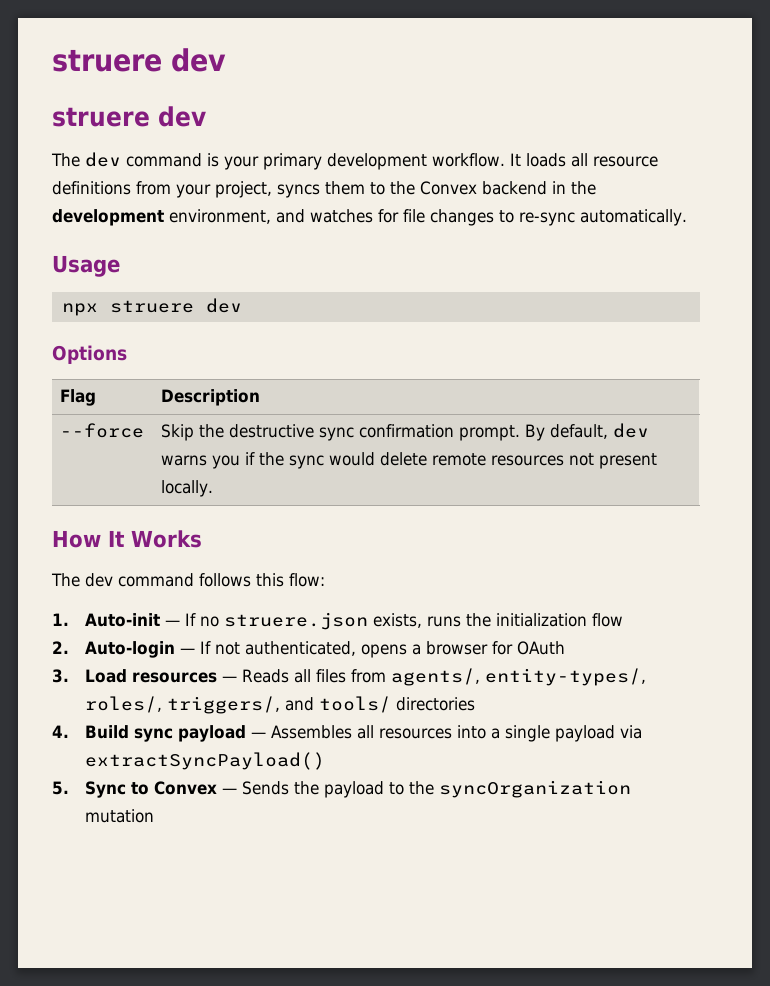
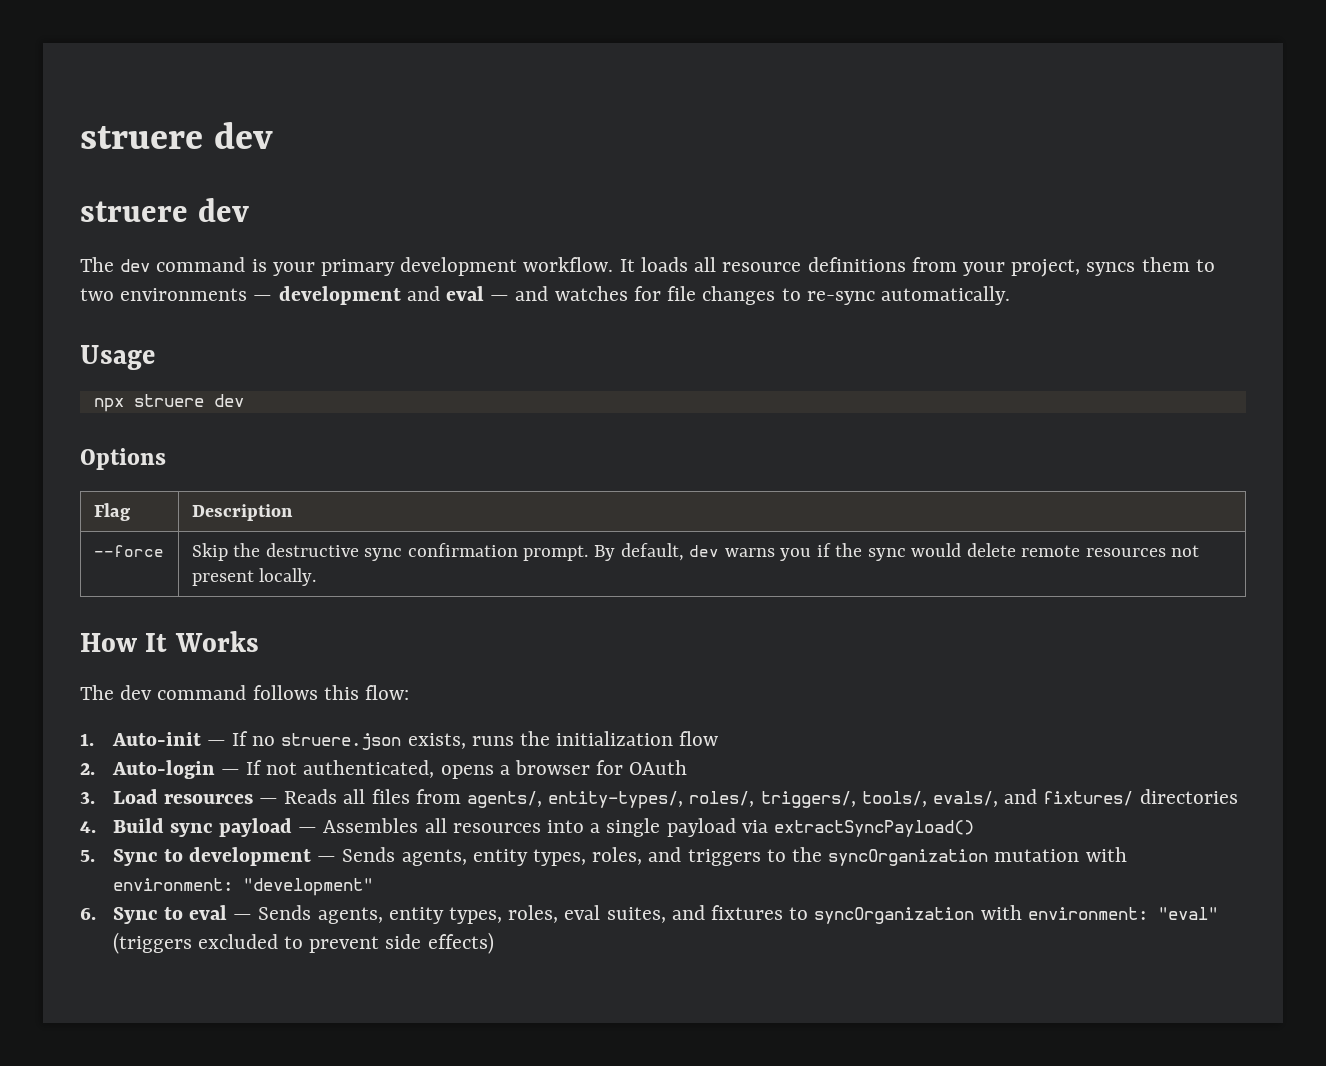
- It loads all resource definitions from your project, syncs them to the Convex backend in the development environment, and watches for file changes to re-sync automatically.
+ It loads all resource definitions from your project, syncs them to two environments — development and eval — and watches for file changes to re-sync automatically.
- 3. Load resources — Reads all files from agents/, entity-types/, roles/, triggers/, and tools/ directories
+ 3. Load resources — Reads all files from agents/, entity-types/, roles/, triggers/, tools/, evals/, and fixtures/ directories
- 5. Sync to Convex — Sends the payload to the syncOrganization mutation
+ 5. Sync to development — Sends agents, entity types, roles, and triggers to the syncOrganization mutation with environment: "development"
+ 6. Sync to eval — Sends agents, entity types, roles, eval suites, and fixtures to syncOrganization with environment: "eval" (triggers excluded to prevent side effects)

